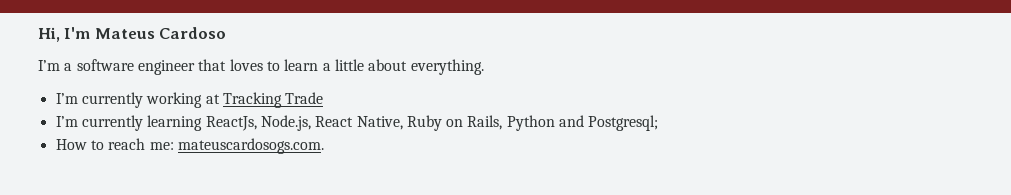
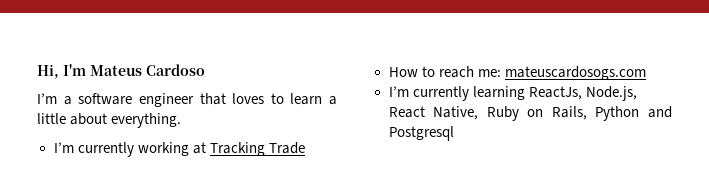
+ How to reach me: mateuscardosogs.com
- I’m currently learning ReactJs, Node.js, React Native, Ruby on Rails, Python and Postgresql;
- How to reach me: mateuscardosogs.com.
+ I’m currently learning ReactJs, Node.js, React Native, Ruby on Rails, Python and Postgresql

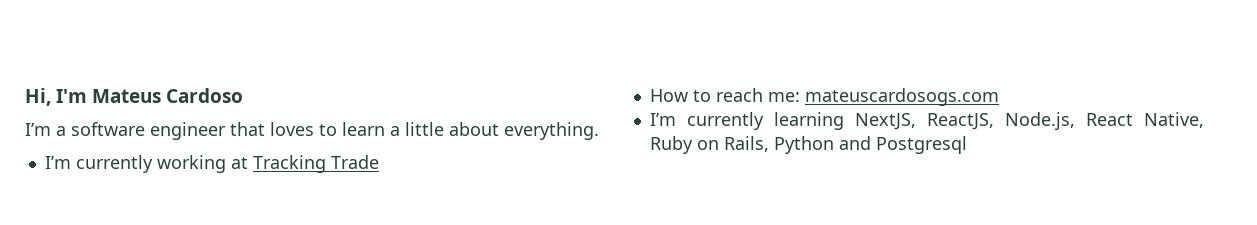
- I’m currently learning ReactJs, Node.js, React Native, Ruby on Rails, Python and Postgresql
+ I’m currently learning NextJS, ReactJS, Node.js, React Native, Ruby on Rails, Python and Postgresql

